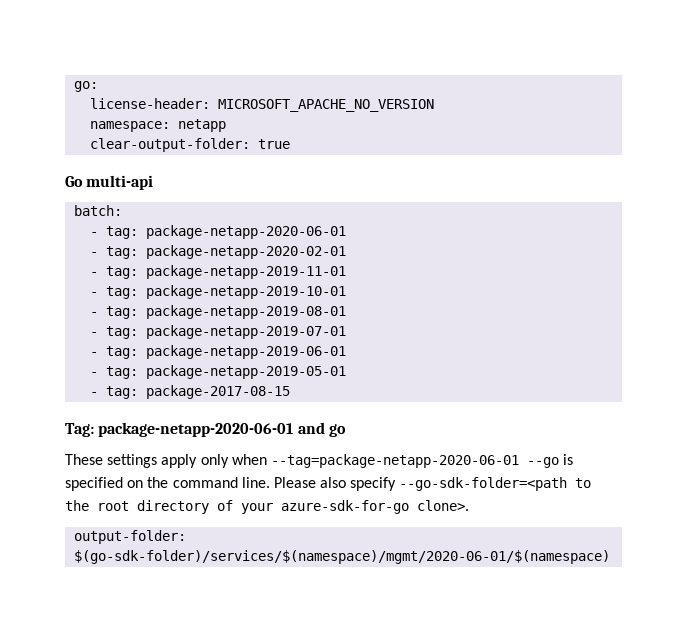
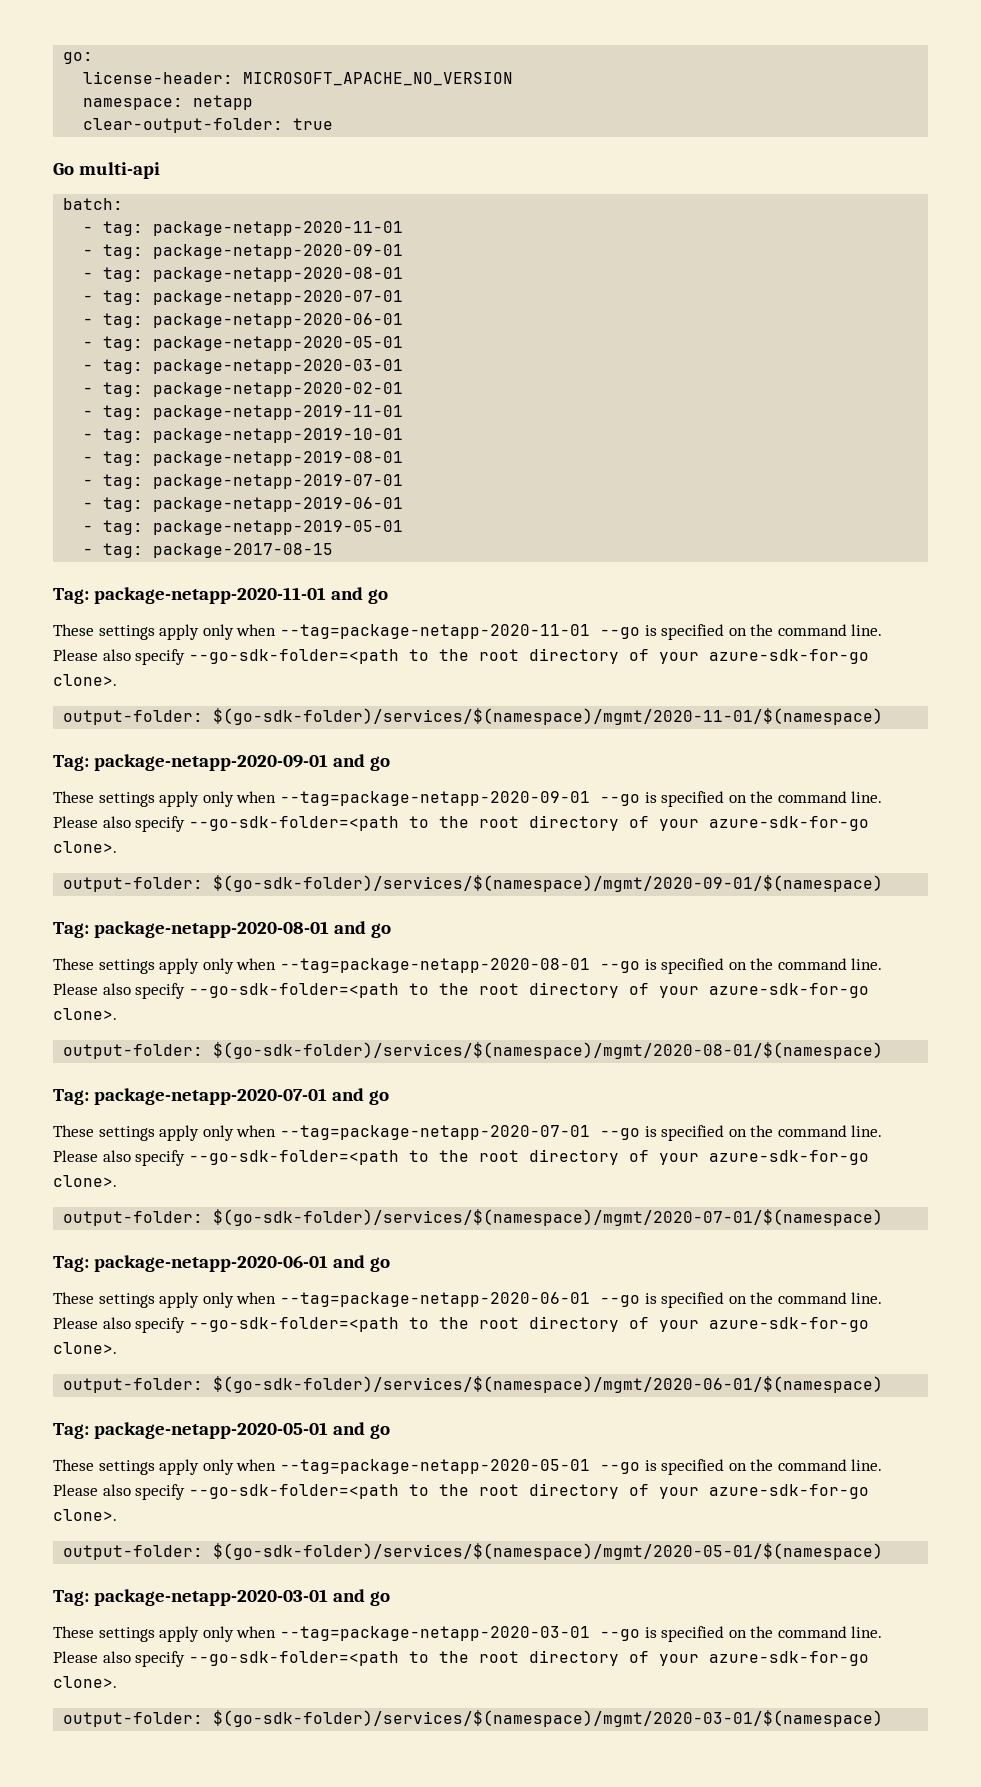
+ - tag: package-netapp-2020-11-01
+ - tag: package-netapp-2020-09-01
+ - tag: package-netapp-2020-08-01
+ - tag: package-netapp-2020-07-01
  - tag: package-netapp-2020-06-01
+ - tag: package-netapp-2020-05-01
+ - tag: package-netapp-2020-03-01
+ Tag: package-netapp-2020-11-01 and go
+ These settings apply only when --tag=package-netapp-2020-11-01 --go is specified on the command line. Please also specify --go-sdk-folder=<path to the root directory of your azure-sdk-for-go clone>.
+ output-folder: $(go-sdk-folder)/services/$(namespace)/mgmt/2020-11-01/$(namespace)
+ Tag: package-netapp-2020-09-01 and go
+ These settings apply only when --tag=package-netapp-2020-09-01 --go is specified on the command line. Please also specify --go-sdk-folder=<path to the root directory of your azure-sdk-for-go clone>.
+ output-folder: $(go-sdk-folder)/services/$(namespace)/mgmt/2020-09-01/$(namespace)
+ Tag: package-netapp-2020-08-01 and go
+ These settings apply only when --tag=package-netapp-2020-08-01 --go is specified on the command line. Please also specify --go-sdk-folder=<path to the root directory of your azure-sdk-for-go clone>.
+ output-folder: $(go-sdk-folder)/services/$(namespace)/mgmt/2020-08-01/$(namespace)
+ Tag: package-netapp-2020-07-01 and go
+ These settings apply only when --tag=package-netapp-2020-07-01 --go is specified on the command line. Please also specify --go-sdk-folder=<path to the root directory of your azure-sdk-for-go clone>.
+ output-folder: $(go-sdk-folder)/services/$(namespace)/mgmt/2020-07-01/$(namespace)
+ Tag: package-netapp-2020-05-01 and go
+ These settings apply only when --tag=package-netapp-2020-05-01 --go is specified on the command line. Please also specify --go-sdk-folder=<path to the root directory of your azure-sdk-for-go clone>.
+ output-folder: $(go-sdk-folder)/services/$(namespace)/mgmt/2020-05-01/$(namespace)
+ Tag: package-netapp-2020-03-01 and go
+ These settings apply only when --tag=package-netapp-2020-03-01 --go is specified on the command line. Please also specify --go-sdk-folder=<path to the root directory of your azure-sdk-for-go clone>.
+ output-folder: $(go-sdk-folder)/services/$(namespace)/mgmt/2020-03-01/$(namespace)

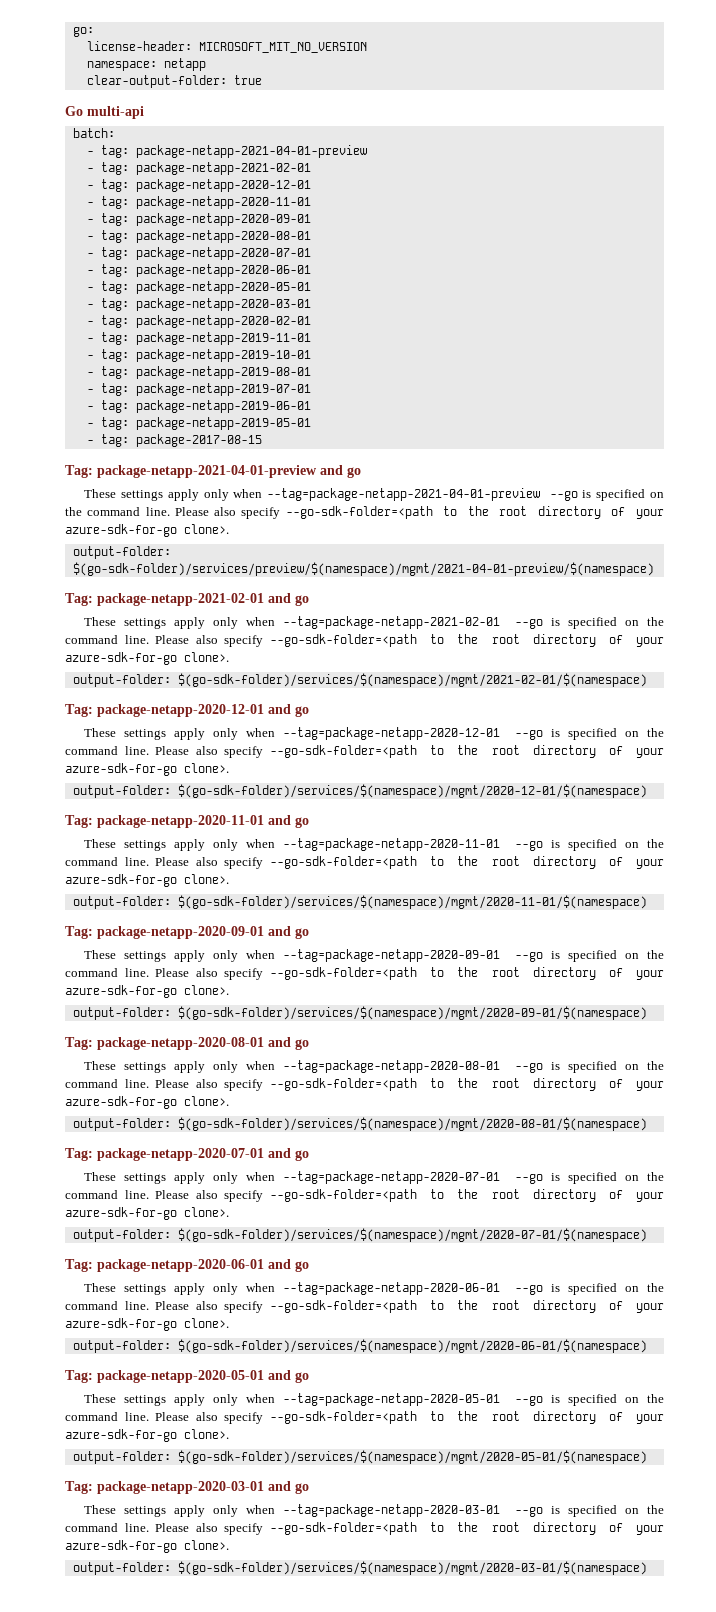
- license-header: MICROSOFT_APACHE_NO_VERSION
+ license-header: MICROSOFT_MIT_NO_VERSION
+ - tag: package-netapp-2021-04-01-preview
+ - tag: package-netapp-2021-02-01
+ - tag: package-netapp-2020-12-01
+ Tag: package-netapp-2021-04-01-preview and go
+ These settings apply only when --tag=package-netapp-2021-04-01-preview --go is specified on the command line. Please also specify --go-sdk-folder=<path to the root directory of your azure-sdk-for-go clone>.
+ output-folder: $(go-sdk-folder)/services/preview/$(namespace)/mgmt/2021-04-01-preview/$(namespace)
+ Tag: package-netapp-2021-02-01 and go
+ These settings apply only when --tag=package-netapp-2021-02-01 --go is specified on the command line. Please also specify --go-sdk-folder=<path to the root directory of your azure-sdk-for-go clone>.
+ output-folder: $(go-sdk-folder)/services/$(namespace)/mgmt/2021-02-01/$(namespace)
+ Tag: package-netapp-2020-12-01 and go
+ These settings apply only when --tag=package-netapp-2020-12-01 --go is specified on the command line. Please also specify --go-sdk-folder=<path to the root directory of your azure-sdk-for-go clone>.
+ output-folder: $(go-sdk-folder)/services/$(namespace)/mgmt/2020-12-01/$(namespace)

